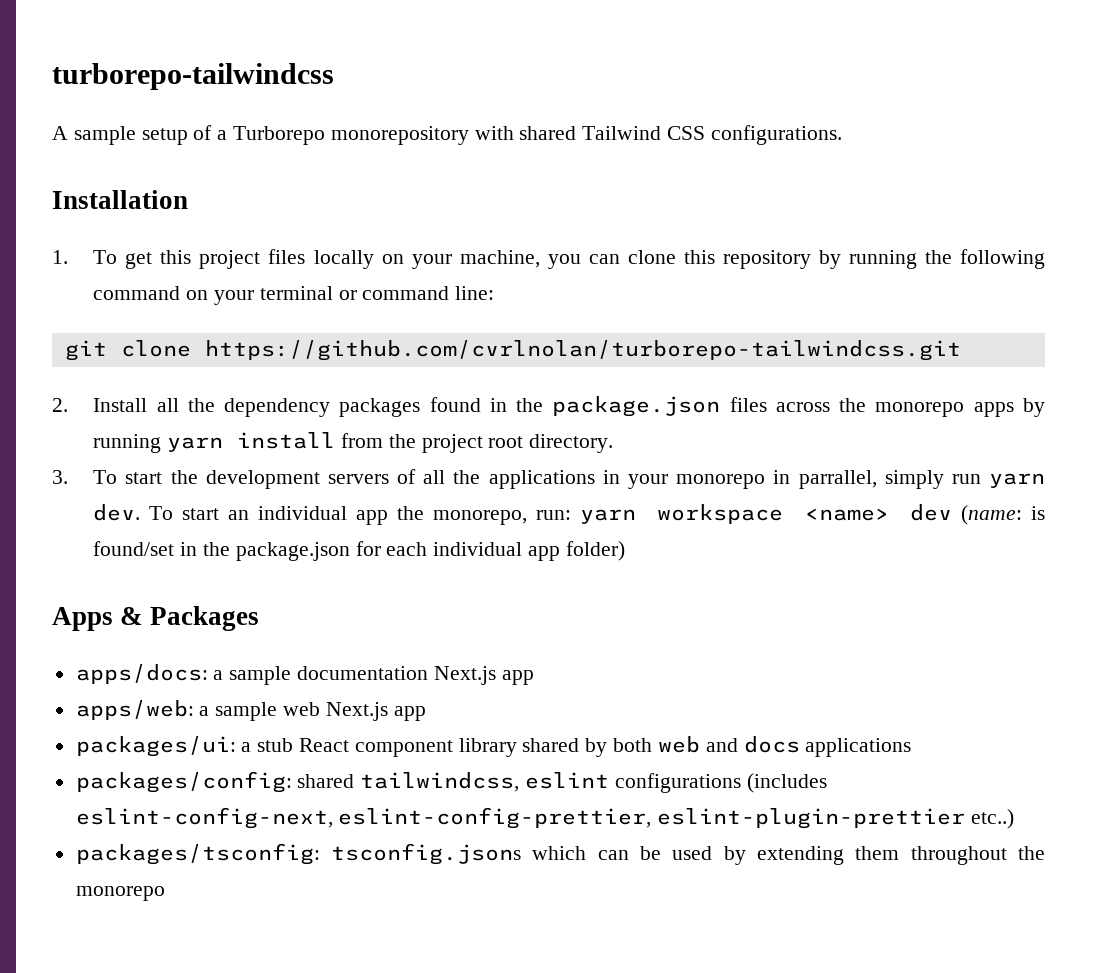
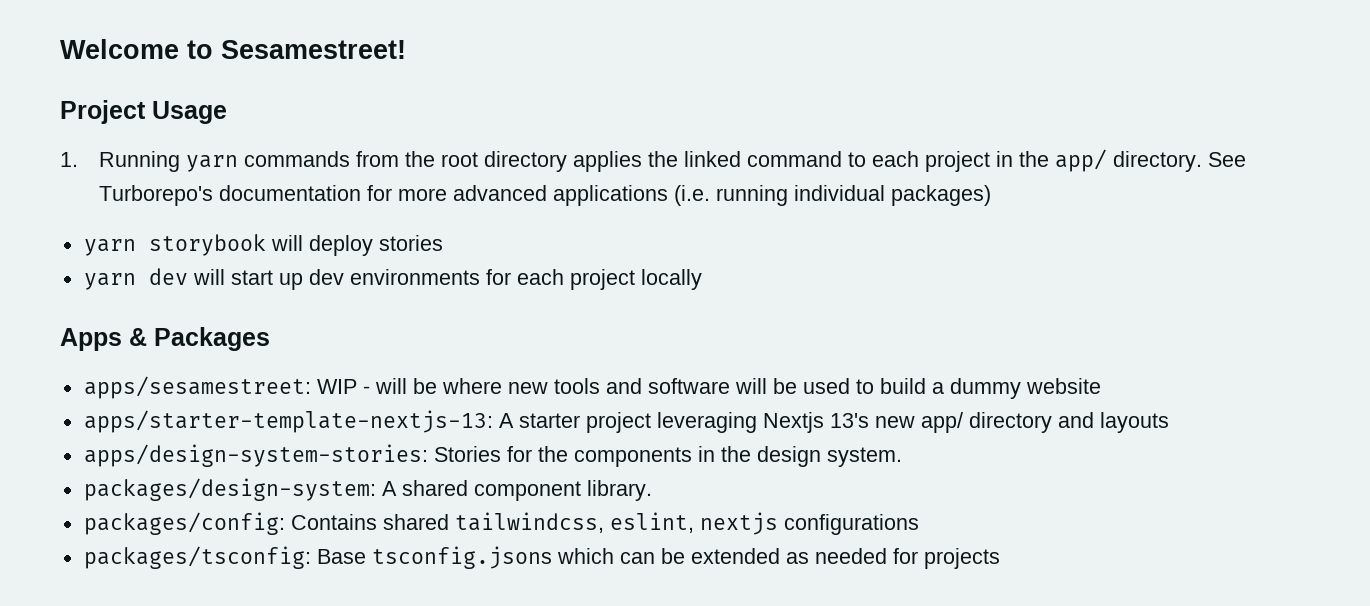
- turborepo-tailwindcss
- A sample setup of a Turborepo monorepository with shared Tailwind CSS configurations.
- Installation
- 1. To get this project files locally on your machine, you can clone this repository by running the following command on your terminal or command line:
- git clone https://github.com/cvrlnolan/turborepo-tailwindcss.git
- 2. Install all the dependency packages found in the package.json files across the monorepo apps by running yarn install from the project root directory.
- 3. To start the development servers of all the applications in your monorepo in parrallel, simply run yarn dev. To start an individual app the monorepo, run: yarn workspace <name> dev (name: is found/set in the package.json for each individual app folder)
+ Welcome to Sesamestreet!
+ Project Usage
+ 1. Running yarn commands from the root directory applies the linked command to each project in the app/ directory. See Turborepo's documentation for more advanced applications (i.e. running individual packages)
+ yarn storybook will deploy stories
+ yarn dev will start up dev environments for each project locally
  Apps & Packages
- apps/docs: a sample documentation Next.js app
- apps/web: a sample web Next.js app
- packages/ui: a stub React component library shared by both web and docs applications
+ apps/sesamestreet: WIP - will be where new tools and software will be used to build a dummy website
+ apps/starter-template-nextjs-13: A starter project leveraging Nextjs 13's new app/ directory and layouts
+ apps/design-system-stories: Stories for the components in the design system.
+ packages/design-system: A shared component library.
- packages/config: shared tailwindcss, eslint configurations (includes eslint-config-next, eslint-config-prettier, eslint-plugin-prettier etc..)
+ packages/config: Contains shared tailwindcss, eslint, nextjs configurations
- packages/tsconfig: tsconfig.jsons which can be used by extending them throughout the monorepo
+ packages/tsconfig: Base tsconfig.jsons which can be extended as needed for projects

